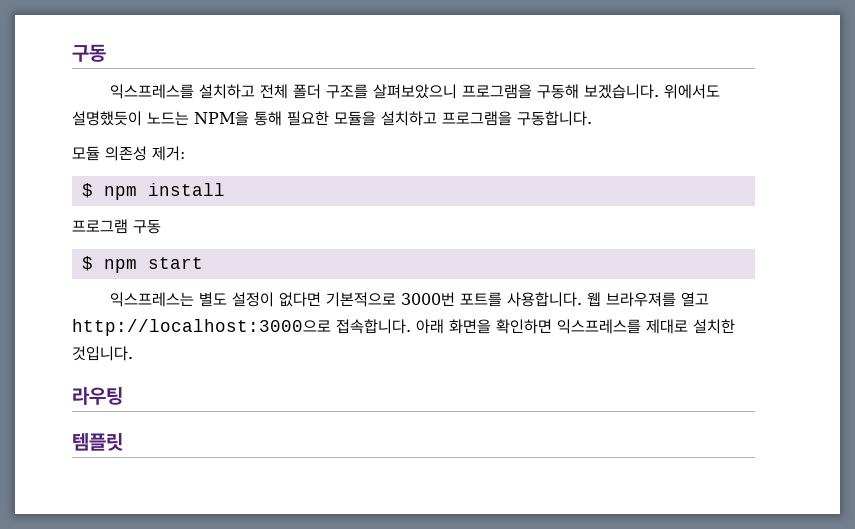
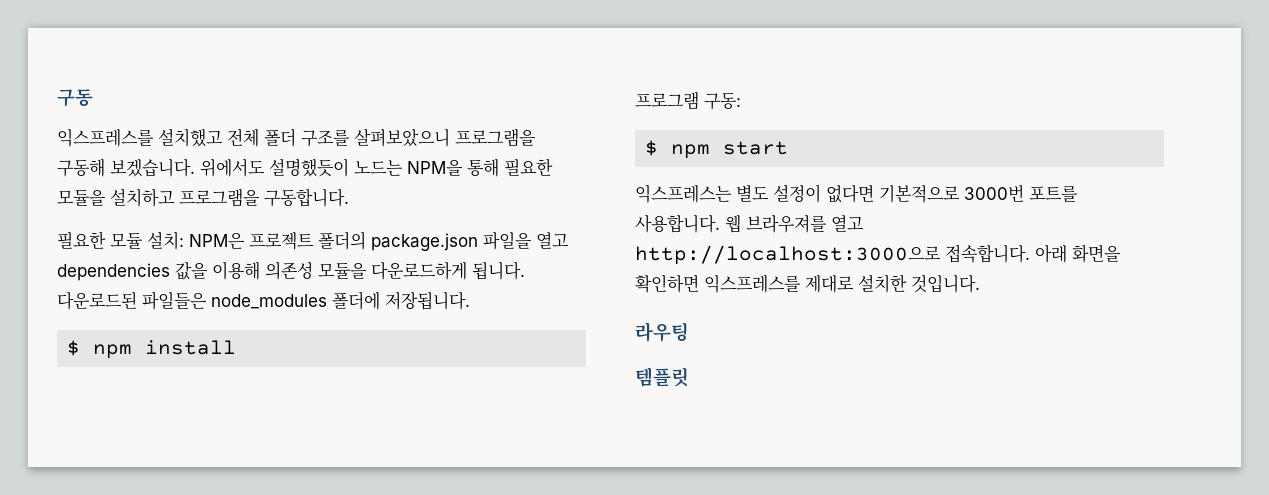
- 익스프레스를 설치하고 전체 폴더 구조를 살펴보았으니 프로그램을 구동해 보겠습니다.
+ 익스프레스를 설치했고 전체 폴더 구조를 살펴보았으니 프로그램을 구동해 보겠습니다.
- 모듈 의존성 제거:
+ 필요한 모듈 설치: NPM은 프로젝트 폴더의 package.json 파일을 열고 dependencies 값을 이용해 의존성 모듈을 다운로드하게 됩니다. 다운로드된 파일들은 node_modules 폴더에 저장됩니다.
- 프로그램 구동
+ 프로그램 구동:

